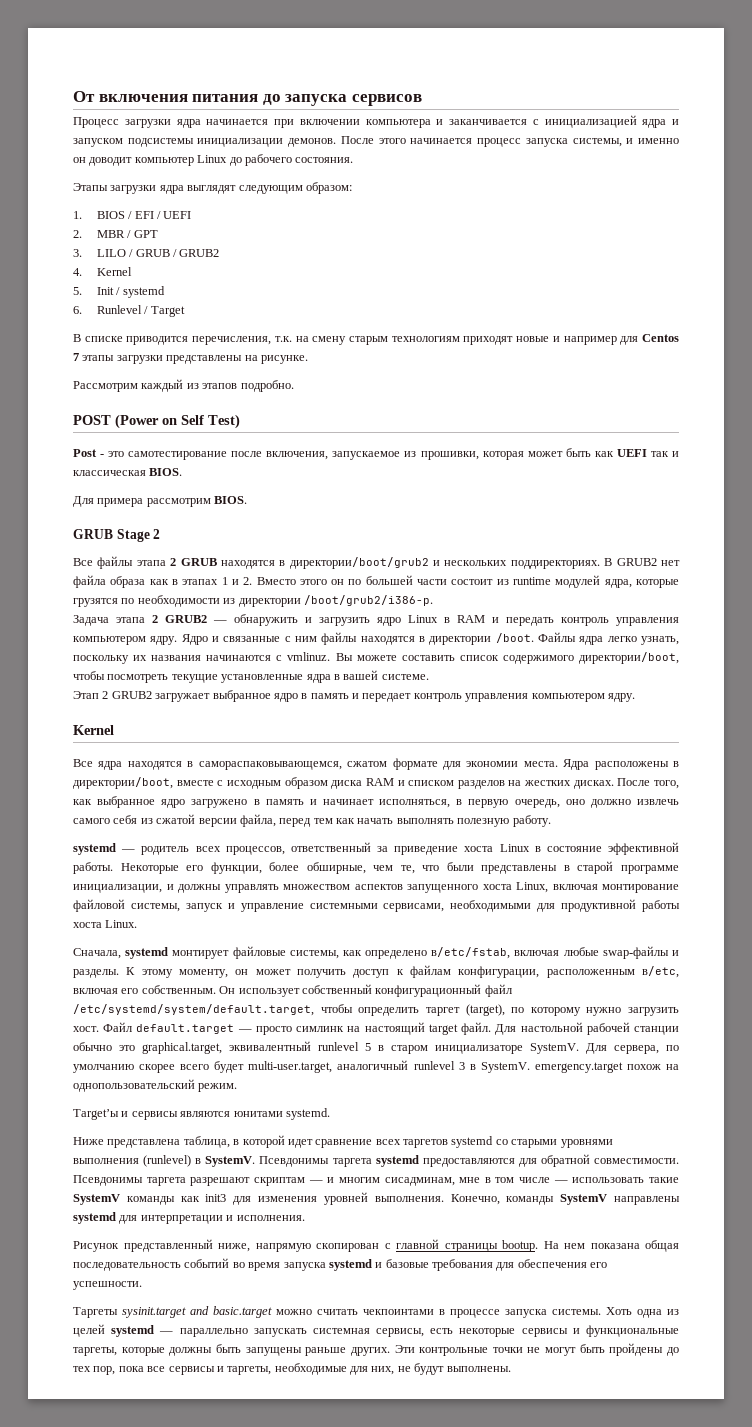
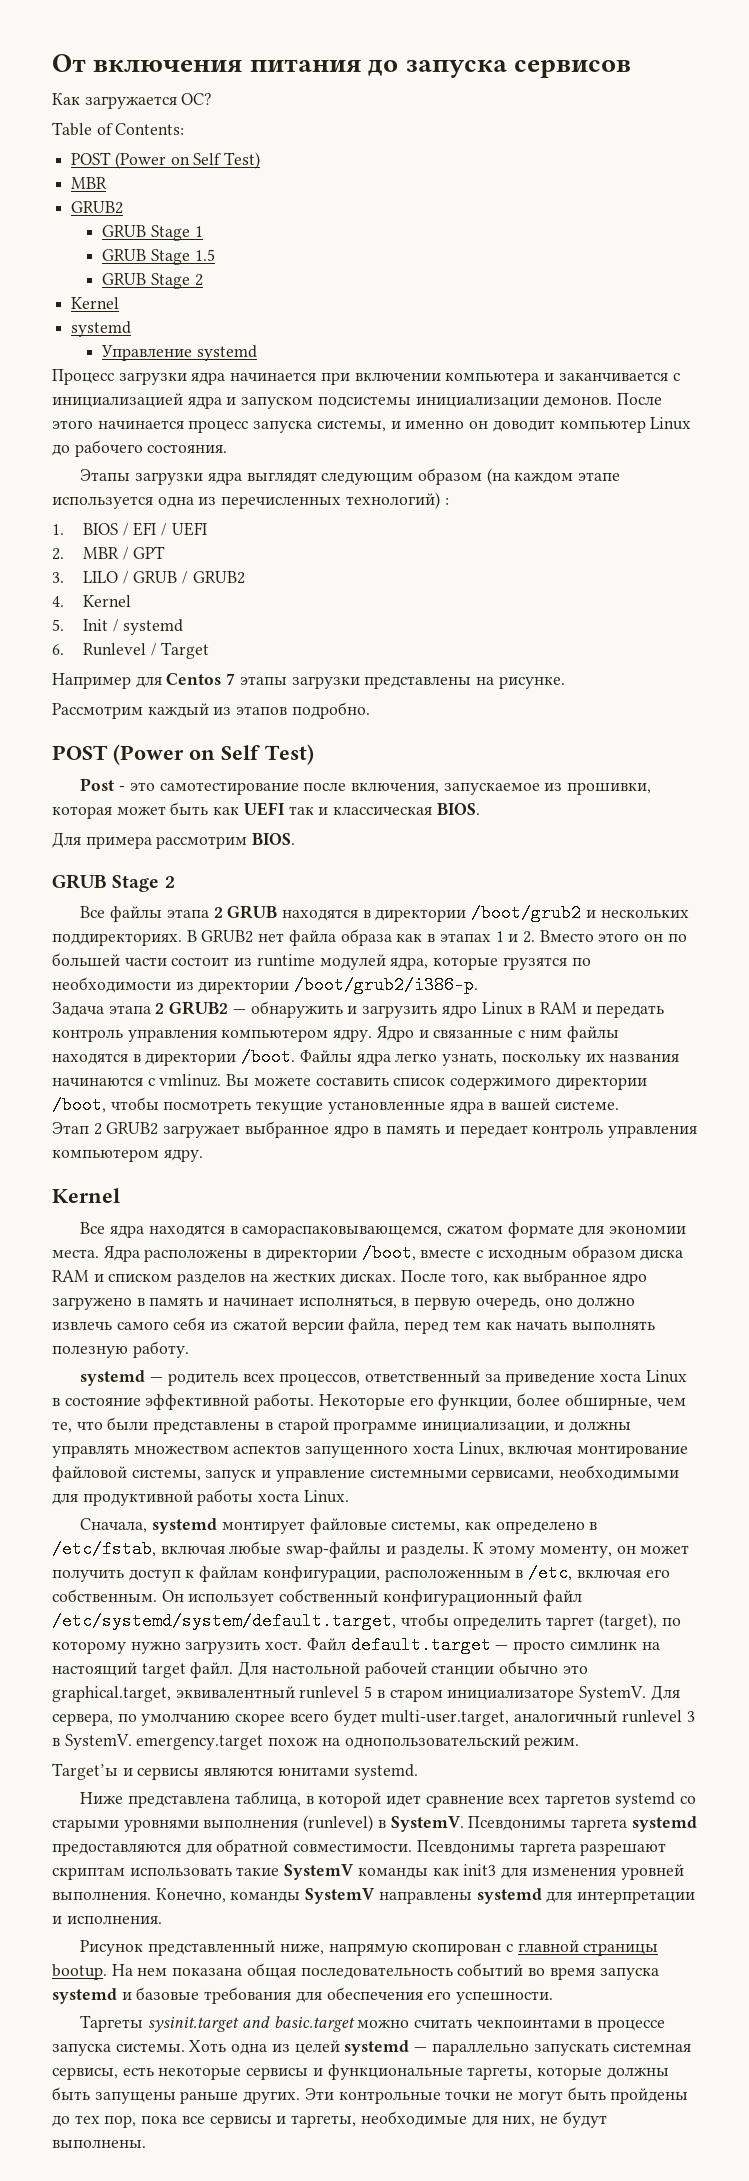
+ Как загружается ОС?
+ Table of Contents:
+ POST (Power on Self Test)
+ MBR
+ GRUB2
+ GRUB Stage 1
+ GRUB Stage 1.5
+ GRUB Stage 2
+ Kernel
+ systemd
+ Управление systemd
- Этапы загрузки ядра выглядят следующим образом:
+ Этапы загрузки ядра выглядят следующим образом (на каждом этапе используется одна из перечисленных технологий) :
- В списке приводится перечисления, т.к. на смену старым технологиям приходят новые и например для Centos 7 этапы загрузки представлены на рисунке.
+ Например для Centos 7 этапы загрузки представлены на рисунке.
- Все файлы этапа 2 GRUB находятся в директории/boot/grub2 и нескольких поддиректориях.
+ Все файлы этапа 2 GRUB находятся в директории /boot/grub2 и нескольких поддиректориях.
- Вы можете составить список содержимого директории/boot, чтобы посмотреть текущие установленные ядра в вашей системе.
+ Вы можете составить список содержимого директории /boot, чтобы посмотреть текущие установленные ядра в вашей системе.
- Ядра расположены в директории/boot, вместе с исходным образом диска RAM и списком разделов на жестких дисках.
+ Ядра расположены в директории /boot, вместе с исходным образом диска RAM и списком разделов на жестких дисках.
- Сначала, systemd монтирует файловые системы, как определено в/etc/fstab, включая любые swap-файлы и разделы.
+ Сначала, systemd монтирует файловые системы, как определено в /etc/fstab, включая любые swap-файлы и разделы.
- К этому моменту, он может получить доступ к файлам конфигурации, расположенным в/etc, включая его собственным.
+ К этому моменту, он может получить доступ к файлам конфигурации, расположенным в /etc, включая его собственным.
- Псевдонимы таргета разрешают скриптам — и многим сисадминам, мне в том числе — использовать такие SystemV команды как init3 для изменения уровней выполнения.
+ Псевдонимы таргета разрешают скриптам использовать такие SystemV команды как init3 для изменения уровней выполнения.

